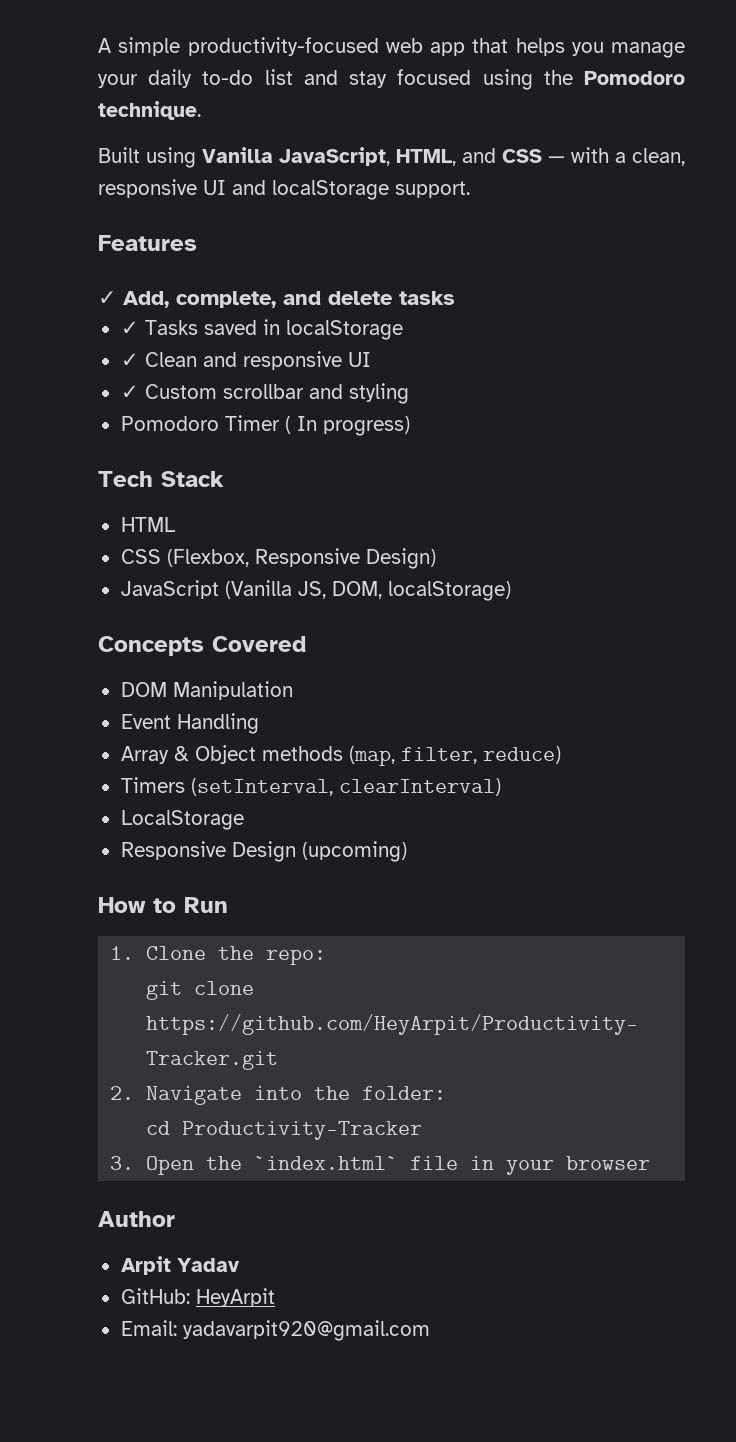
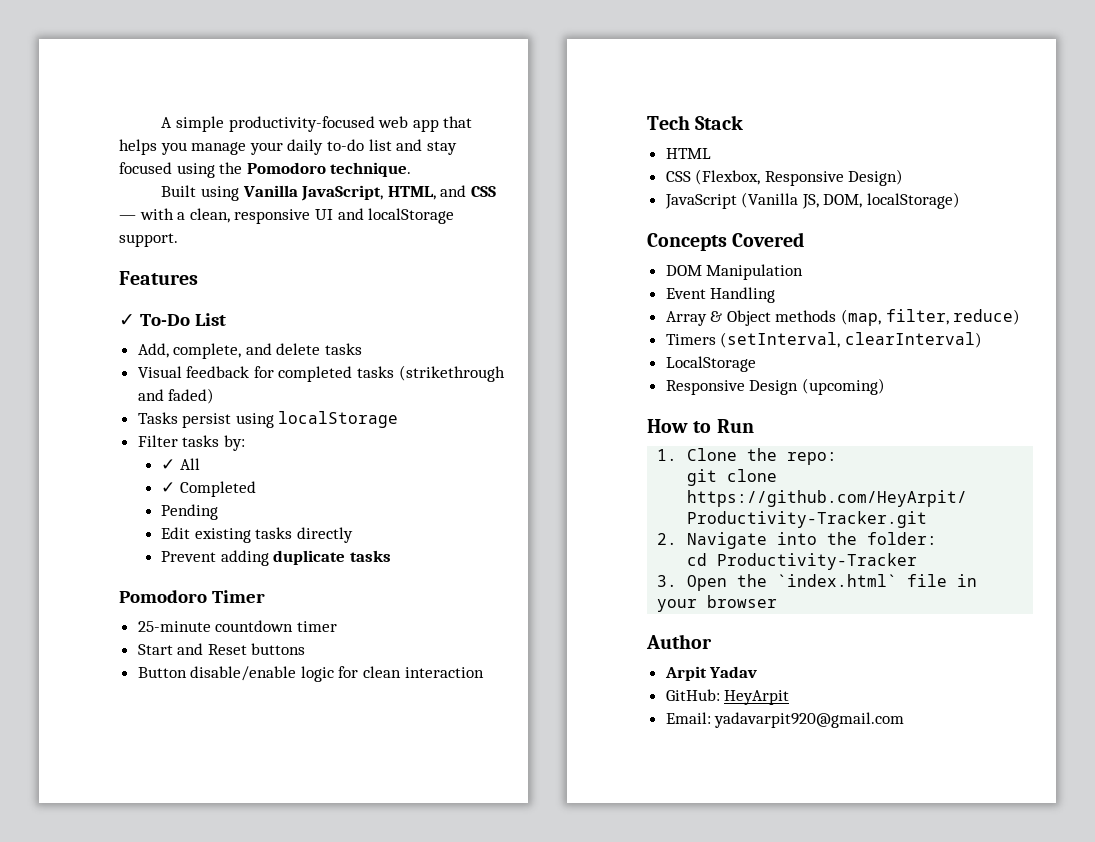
- ✓ Add, complete, and delete tasks
+ ✓ To-Do List
+ Add, complete, and delete tasks
- ✓ Tasks saved in localStorage
- ✓ Clean and responsive UI
- ✓ Custom scrollbar and styling
- Pomodoro Timer ( In progress)
+ Visual feedback for completed tasks (strikethrough and faded)
+ Tasks persist using localStorage
+ Filter tasks by:
+ ✓ All
+ ✓ Completed
+ Pending
+ Edit existing tasks directly
+ Prevent adding duplicate tasks
+ Pomodoro Timer
+ 25-minute countdown timer
+ Start and Reset buttons
+ Button disable/enable logic for clean interaction

